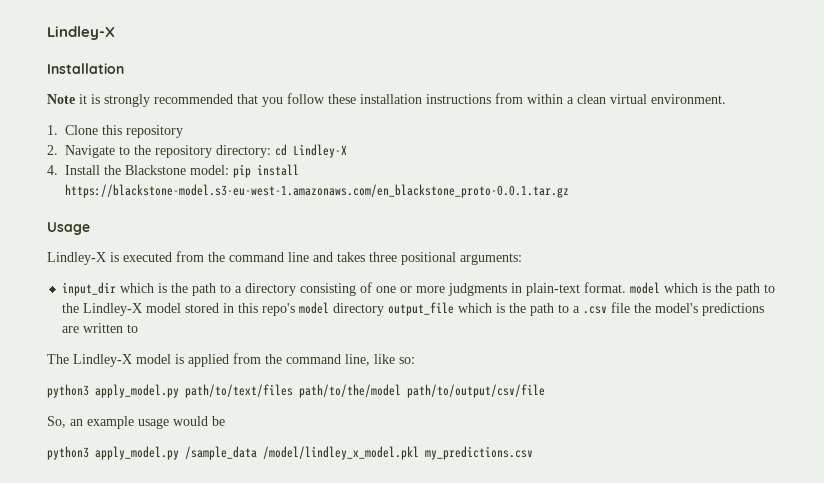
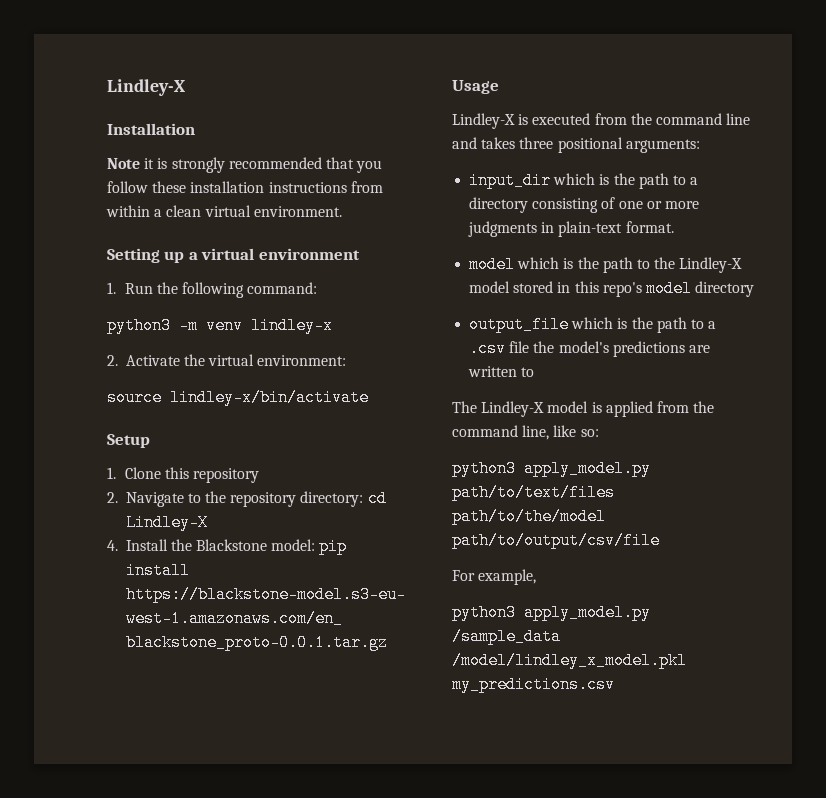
+ Setting up a virtual environment
+ 1. Run the following command:
+ python3 -m venv lindley-x
+ 2. Activate the virtual environment:
+ source lindley-x/bin/activate
+ Setup
- input_dir which is the path to a directory consisting of one or more judgments in plain-text format. model which is the path to the Lindley-X model stored in this repo's model directory output_file which is the path to a .csv file the model's predictions are written to
+ input_dir which is the path to a directory consisting of one or more judgments in plain-text format.
+ model which is the path to the Lindley-X model stored in this repo's model directory
+ output_file which is the path to a .csv file the model's predictions are written to
- So, an example usage would be
+ For example,

